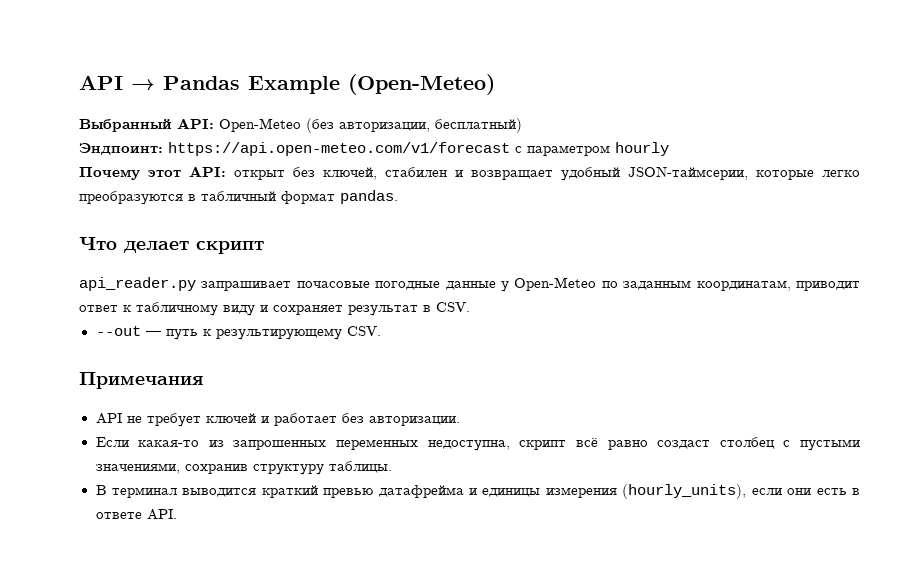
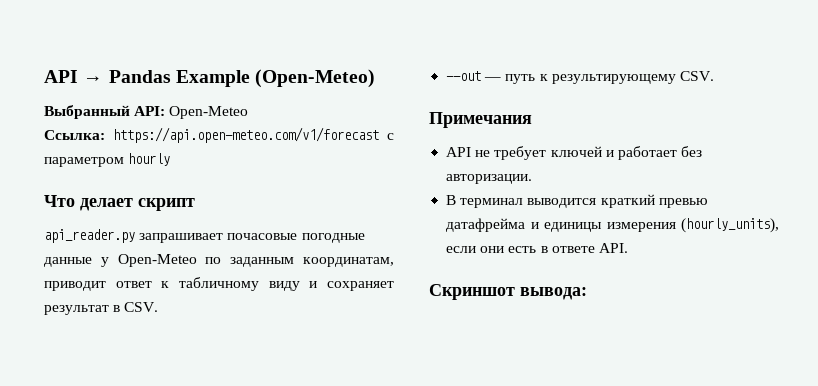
- Выбранный API: Open‑Meteo (без авторизации, бесплатный)
- Эндпоинт: https://api.open-meteo.com/v1/forecast с параметром hourly
+ Выбранный API: Open‑Meteo
+ Ссылка: https://api.open-meteo.com/v1/forecast с параметром hourly
- Почему этот API: открыт без ключей, стабилен и возвращает удобный JSON-таймсерии, которые легко преобразуются в табличный формат pandas.
- Если какая-то из запрошенных переменных недоступна, скрипт всё равно создаст столбец с пустыми значениями, сохранив структуру таблицы.
+ Скриншот вывода:

